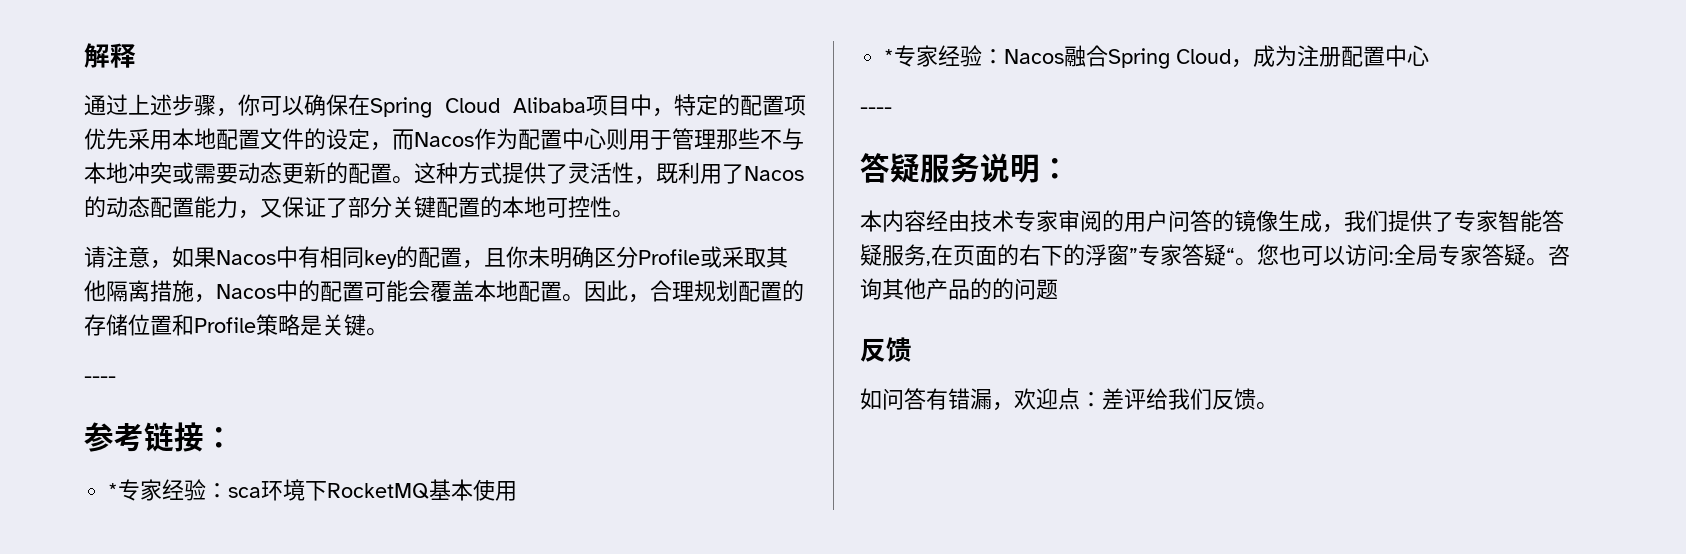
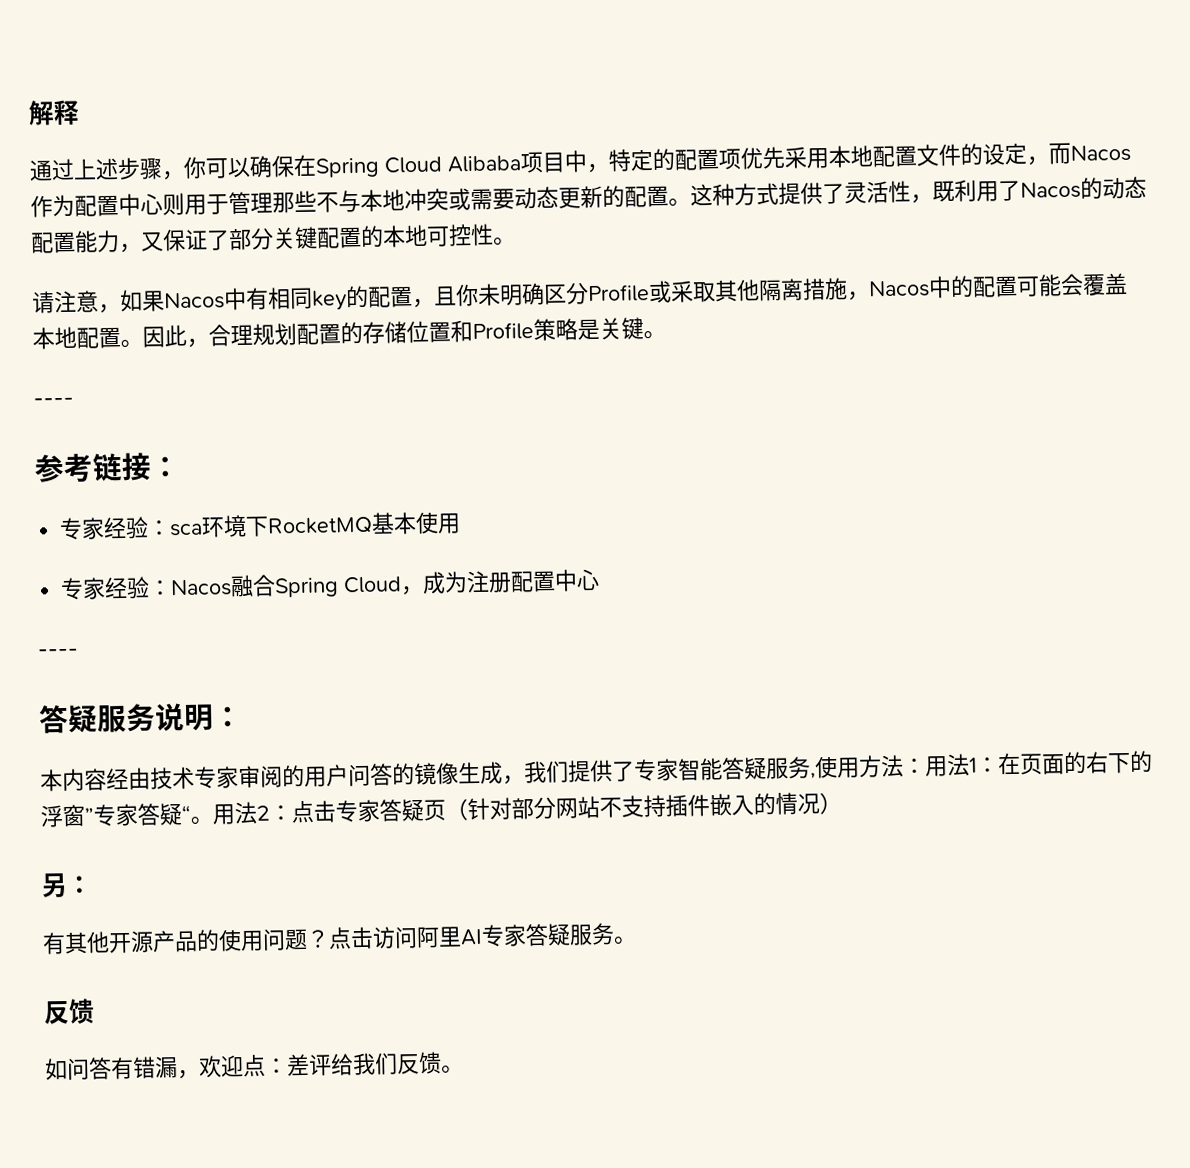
- *专家经验：sca环境下RocketMQ基本使用
+ 专家经验：sca环境下RocketMQ基本使用
- *专家经验：Nacos融合Spring Cloud，成为注册配置中心
+ 专家经验：Nacos融合Spring Cloud，成为注册配置中心
- 本内容经由技术专家审阅的用户问答的镜像生成，我们提供了专家智能答疑服务,在页面的右下的浮窗”专家答疑“。
+ 本内容经由技术专家审阅的用户问答的镜像生成，我们提供了专家智能答疑服务,使用方法：用法1：在页面的右下的浮窗”专家答疑“。
- 您也可以访问:全局专家答疑。咨询其他产品的的问题
+ 用法2：点击专家答疑页（针对部分网站不支持插件嵌入的情况）
+ 另：
+ 有其他开源产品的使用问题？点击访问阿里AI专家答疑服务。

